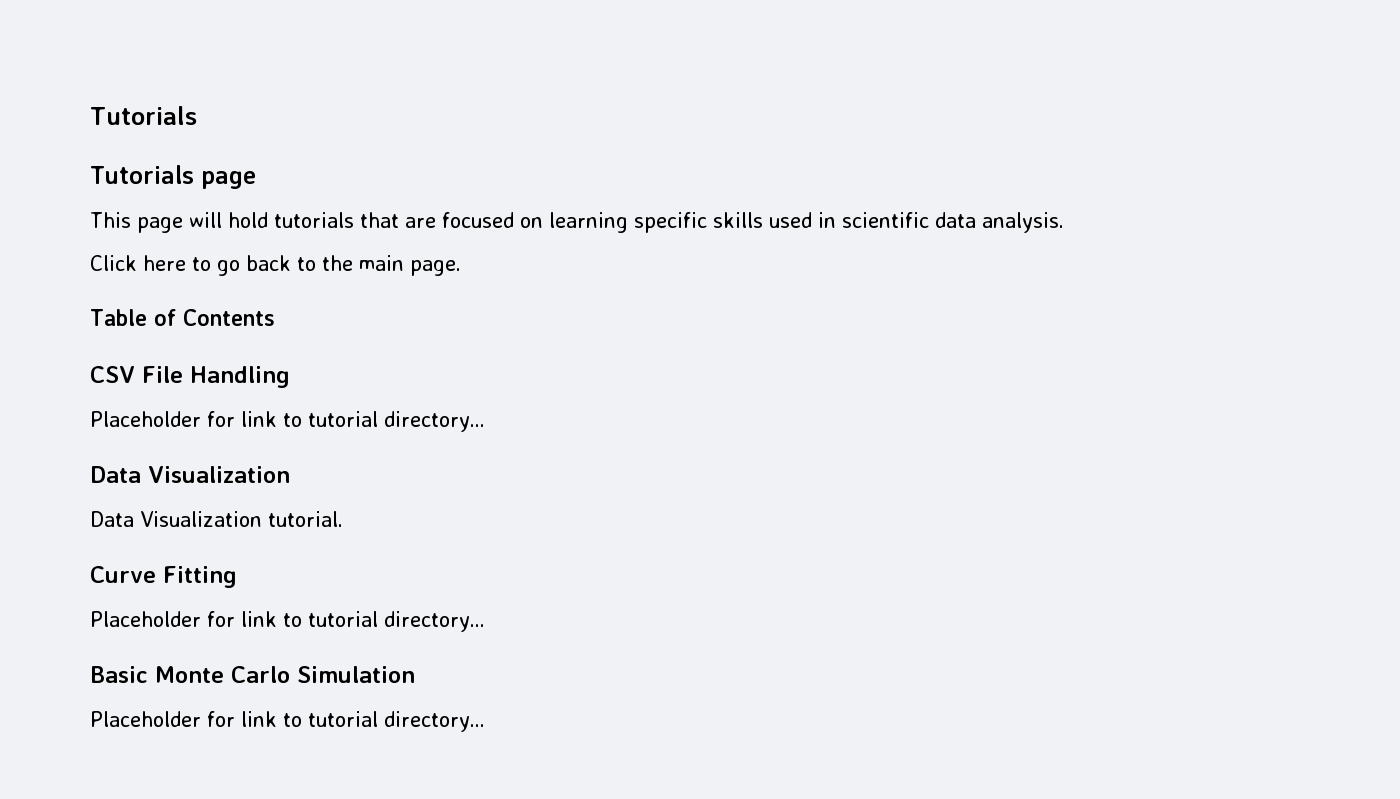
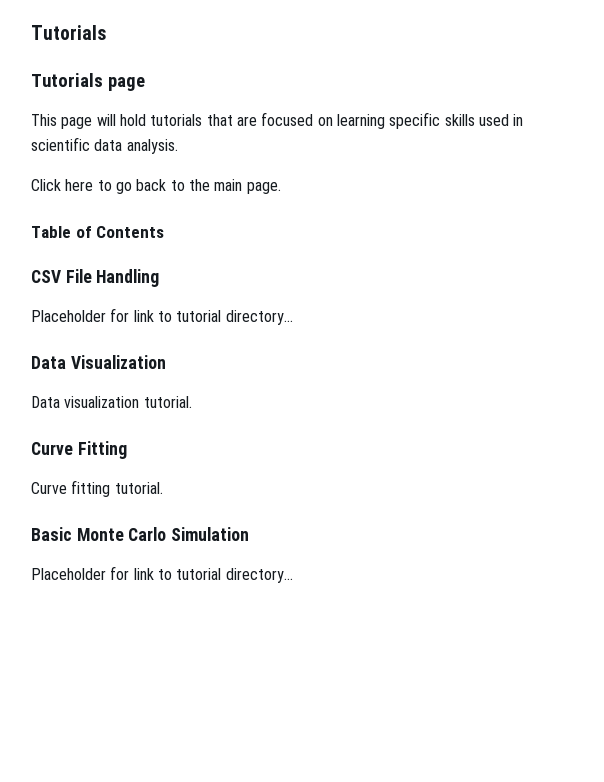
- Data Visualization tutorial.
+ Data visualization tutorial.
  Curve Fitting
- Placeholder for link to tutorial directory...
+ Curve fitting tutorial.

